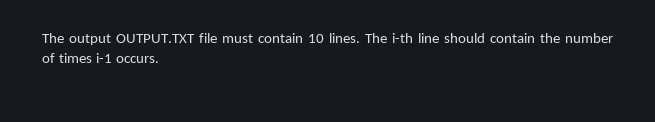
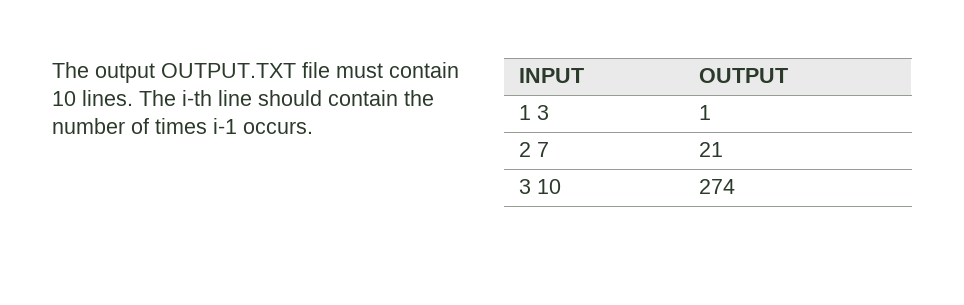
+ INPUT | OUTPUT
+ 1 3 | 1
+ 2 7 | 21
+ 3 10 | 274

